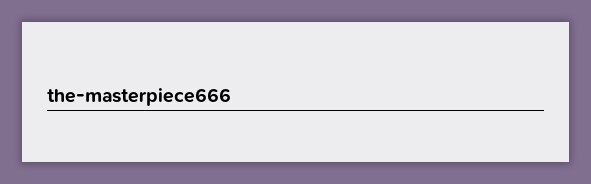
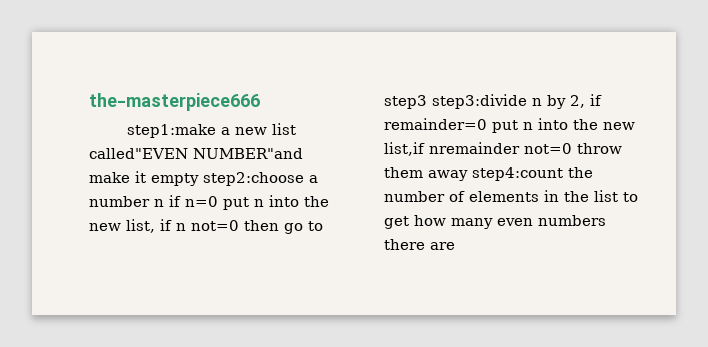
+ step1:make a new list called"EVEN NUMBER"and make it empty step2:choose a number n if n=0 put n into the new list, if n not=0 then go to step3 step3:divide n by 2, if remainder=0 put n into the new list,if nremainder not=0 throw them away step4:count the number of elements in the list to get how many even numbers there are

